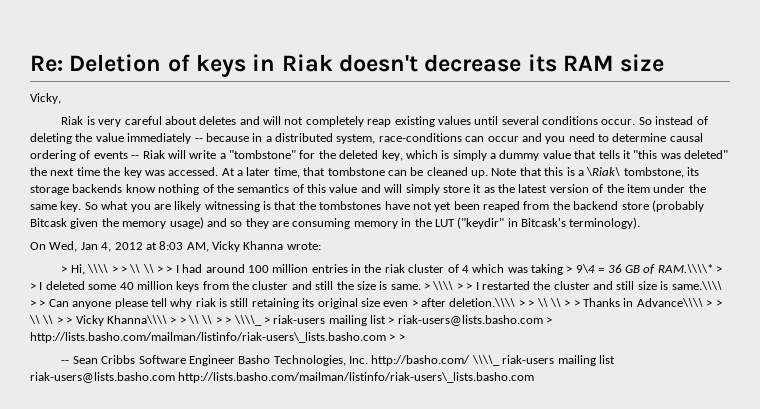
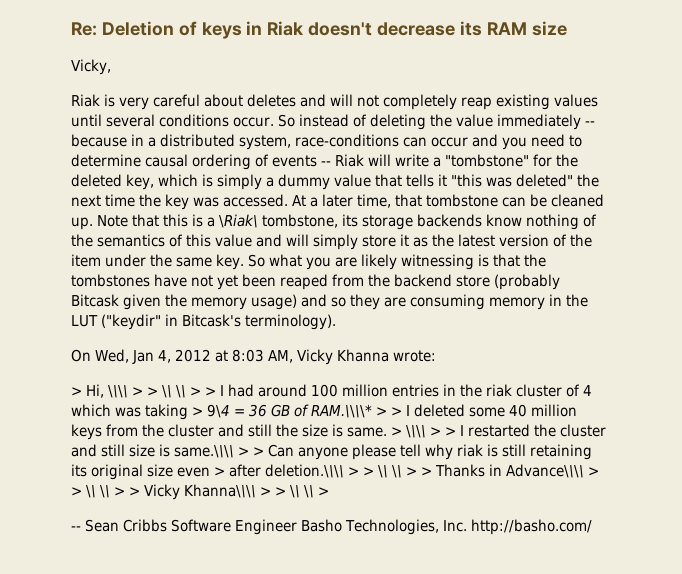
- > \\\\ > > I restarted the cluster and still size is same.\\\\ > > Can anyone please tell why riak is still retaining its original size even > after deletion.\\\\ > > \\ \\ > > Thanks in Advance\\\\ > > \\ \\ > > Vicky Khanna\\\\ > > \\ \\ > > \\\\_ > riak-users mailing list > riak-users@lists.basho.com > http://lists.basho.com/mailman/listinfo/riak-users\_lists.basho.com > >
+ > \\\\ > > I restarted the cluster and still size is same.\\\\ > > Can anyone please tell why riak is still retaining its original size even > after deletion.\\\\ > > \\ \\ > > Thanks in Advance\\\\ > > \\ \\ > > Vicky Khanna\\\\ > > \\ \\ >
- -- Sean Cribbs Software Engineer Basho Technologies, Inc. http://basho.com/ \\\\_ riak-users mailing list riak-users@lists.basho.com http://lists.basho.com/mailman/listinfo/riak-users\_lists.basho.com
+ -- Sean Cribbs Software Engineer Basho Technologies, Inc. http://basho.com/

